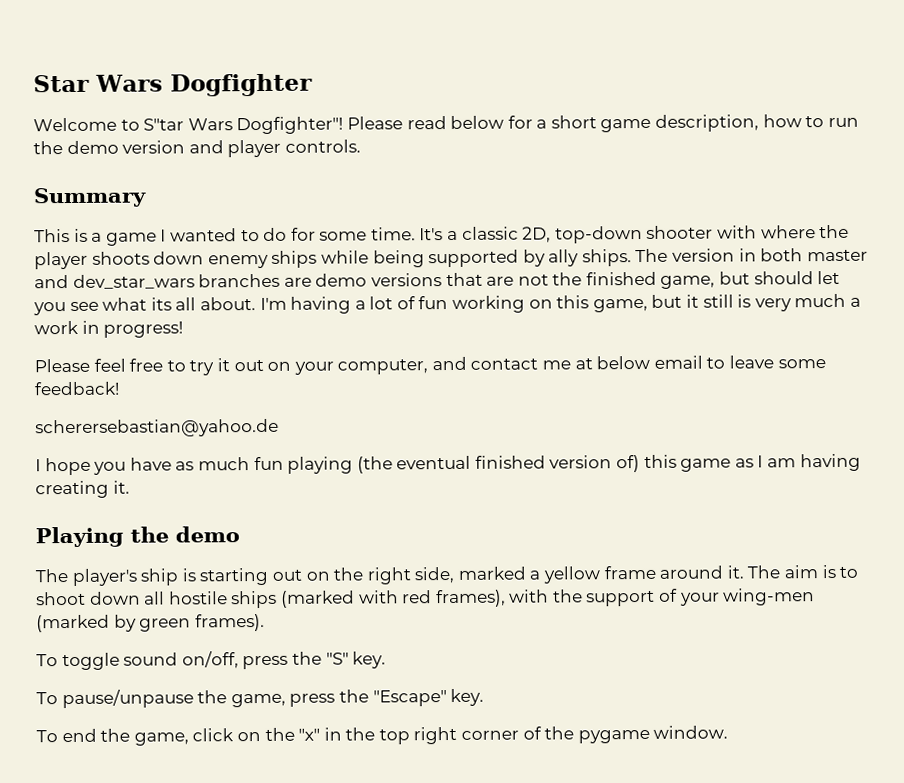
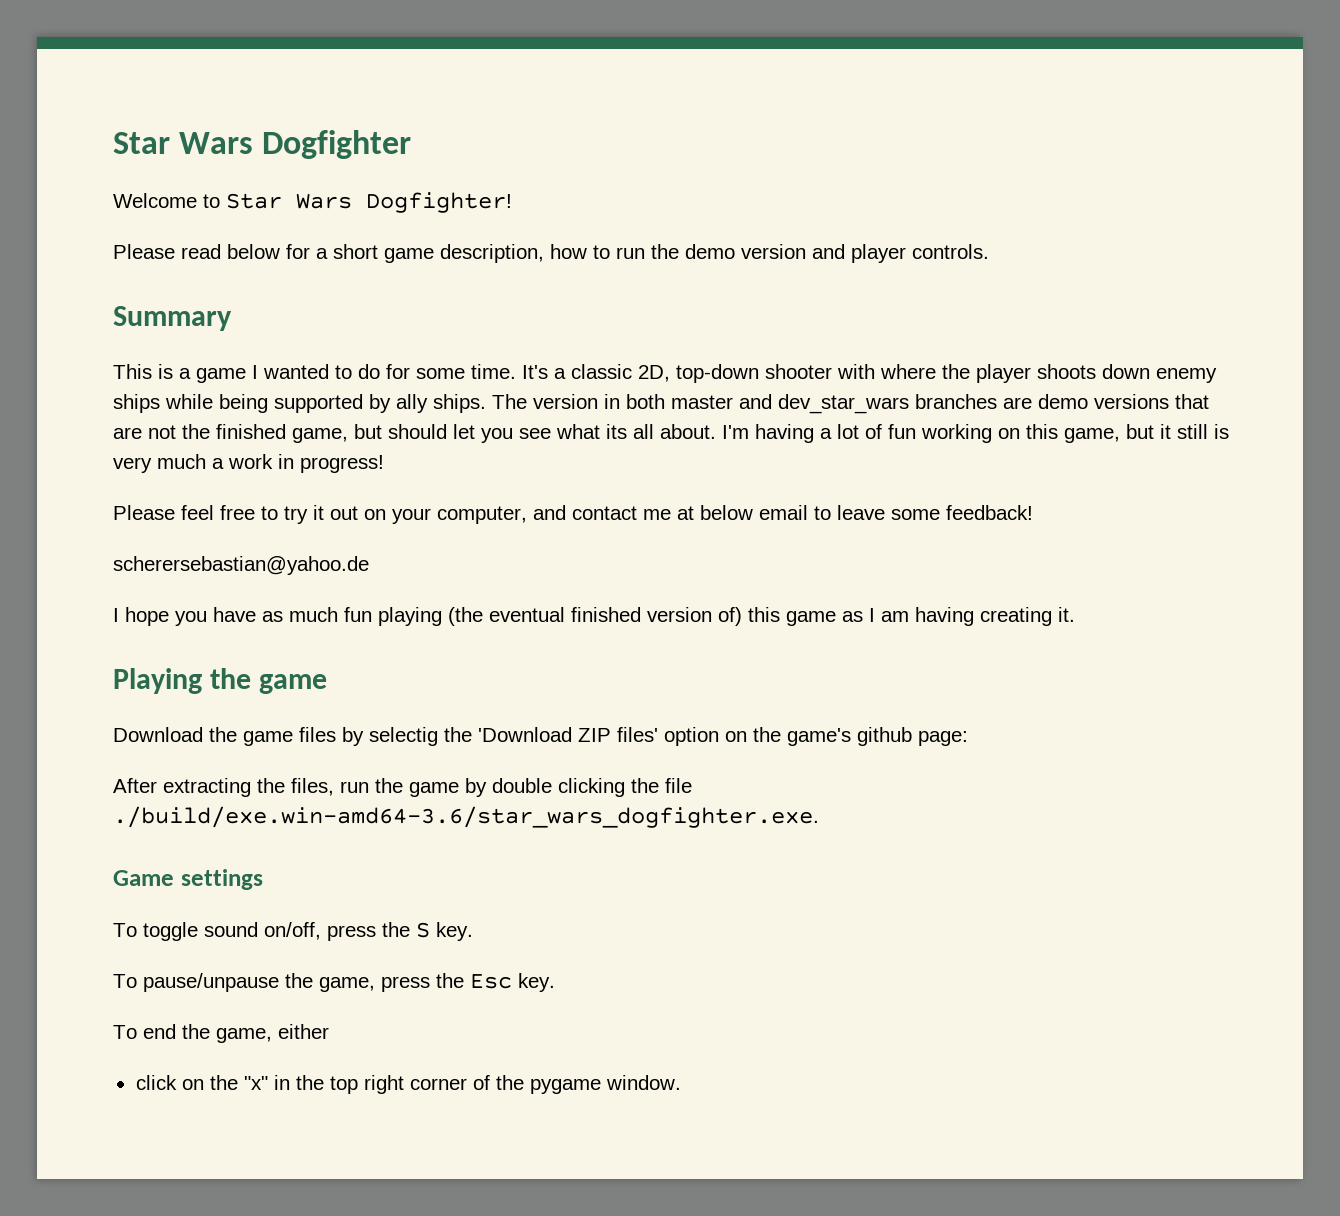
- Welcome to S"tar Wars Dogfighter"! Please read below for a short game description, how to run the demo version and player controls.
+ Welcome to Star Wars Dogfighter!
+ Please read below for a short game description, how to run the demo version and player controls.
- Playing the demo
- The player's ship is starting out on the right side, marked a yellow frame around it. The aim is to shoot down all hostile ships (marked with red frames), with the support of your wing-men (marked by green frames).
+ Playing the game
+ Download the game files by selectig the 'Download ZIP files' option on the game's github page:
+ After extracting the files, run the game by double clicking the file ./build/exe.win-amd64-3.6/star_wars_dogfighter.exe.
+ Game settings
- To toggle sound on/off, press the "S" key.
+ To toggle sound on/off, press the S key.
- To pause/unpause the game, press the "Escape" key.
+ To pause/unpause the game, press the Esc key.
- To end the game, click on the "x" in the top right corner of the pygame window.
+ To end the game, either
+ click on the "x" in the top right corner of the pygame window.

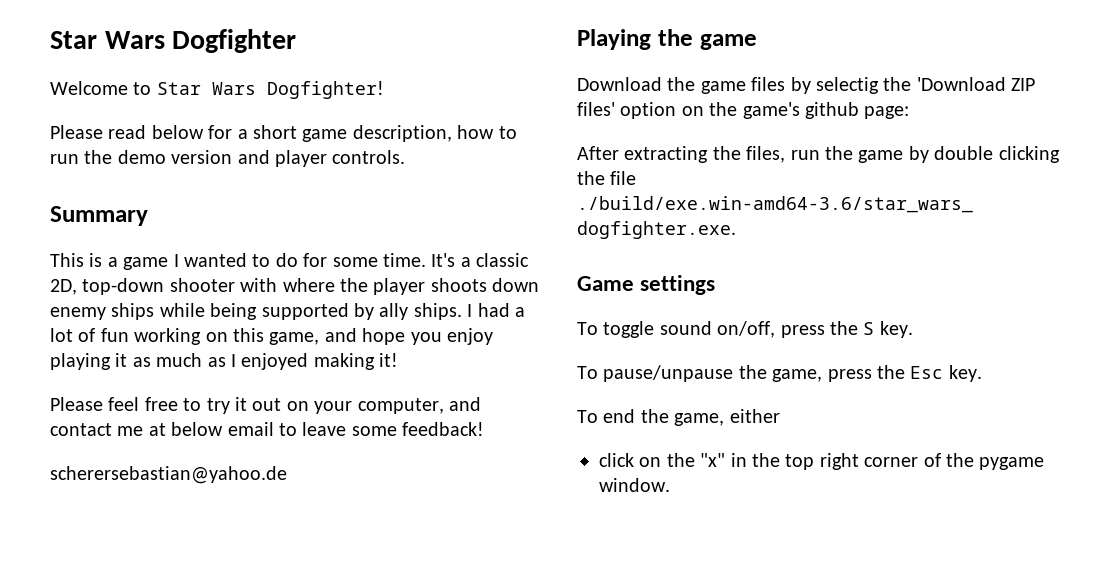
- The version in both master and dev_star_wars branches are demo versions that are not the finished game, but should let you see what its all about. I'm having a lot of fun working on this game, but it still is very much a work in progress!
+ I had a lot of fun working on this game, and hope you enjoy playing it as much as I enjoyed making it!
- I hope you have as much fun playing (the eventual finished version of) this game as I am having creating it.

